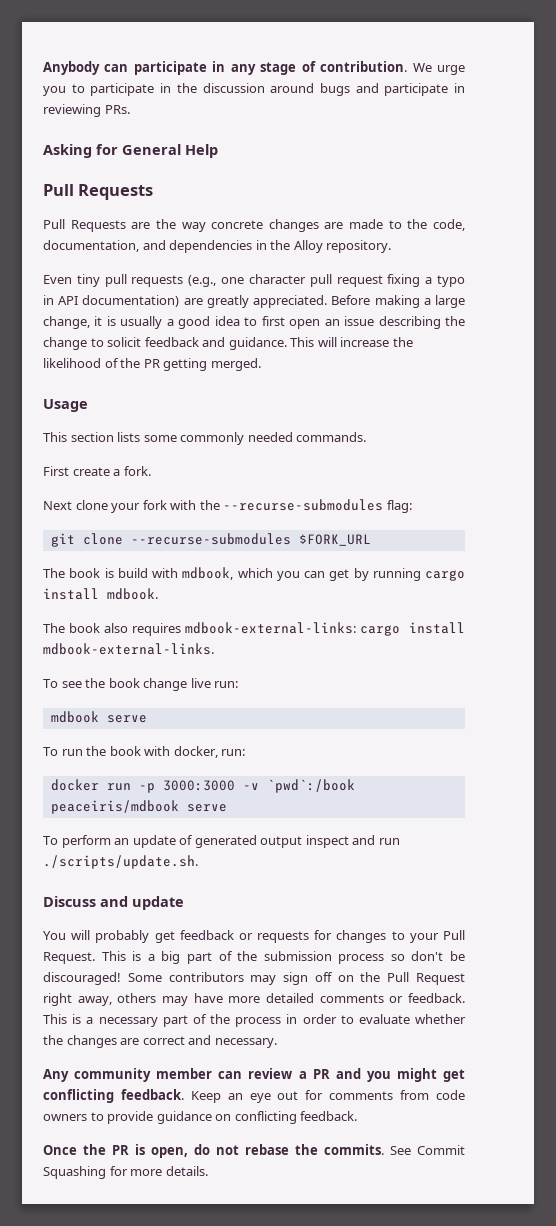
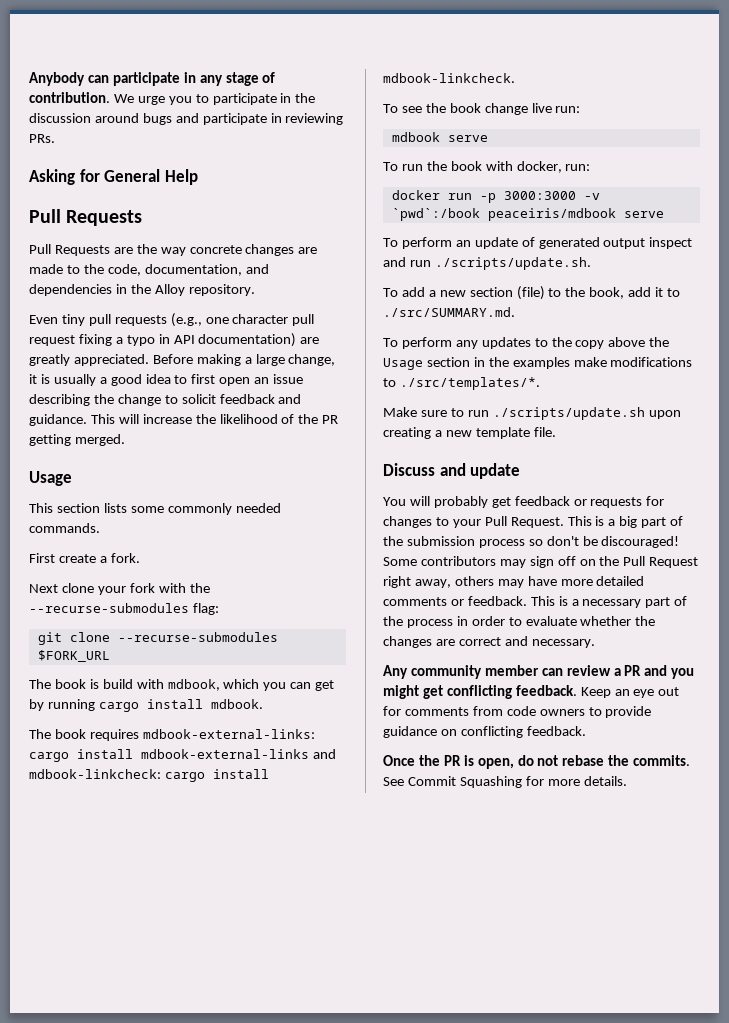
- The book also requires mdbook-external-links: cargo install mdbook-external-links.
+ The book requires mdbook-external-links: cargo install mdbook-external-links and mdbook-linkcheck: cargo install mdbook-linkcheck.
+ To add a new section (file) to the book, add it to ./src/SUMMARY.md.
+ To perform any updates to the copy above the Usage section in the examples make modifications to ./src/templates/*.
+ Make sure to run ./scripts/update.sh upon creating a new template file.

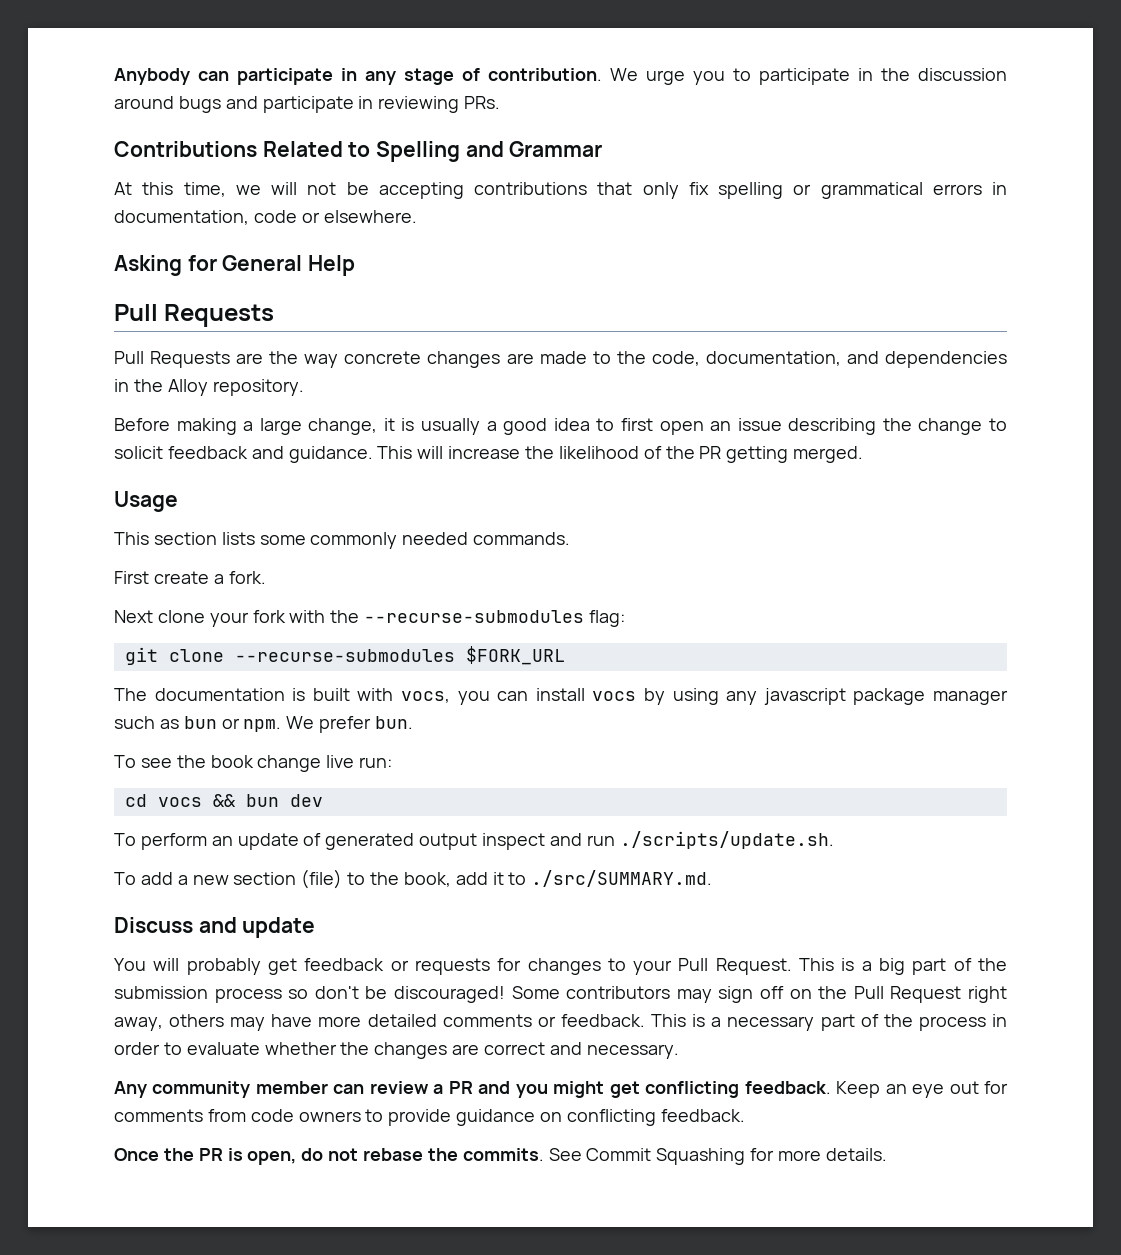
+ Contributions Related to Spelling and Grammar
+ At this time, we will not be accepting contributions that only fix spelling or grammatical errors in documentation, code or elsewhere.
- Even tiny pull requests (e.g., one character pull request fixing a typo in API documentation) are greatly appreciated.
- The book is build with mdbook, which you can get by running cargo install mdbook.
- The book requires mdbook-external-links: cargo install mdbook-external-links and mdbook-linkcheck: cargo install mdbook-linkcheck.
+ The documentation is built with vocs, you can install vocs by using any javascript package manager such as bun or npm. We prefer bun.
- mdbook serve
- To run the book with docker, run:
- docker run -p 3000:3000 -v `pwd`:/book peaceiris/mdbook serve
+ cd vocs && bun dev
- To perform any updates to the copy above the Usage section in the examples make modifications to ./src/templates/*.
- Make sure to run ./scripts/update.sh upon creating a new template file.

